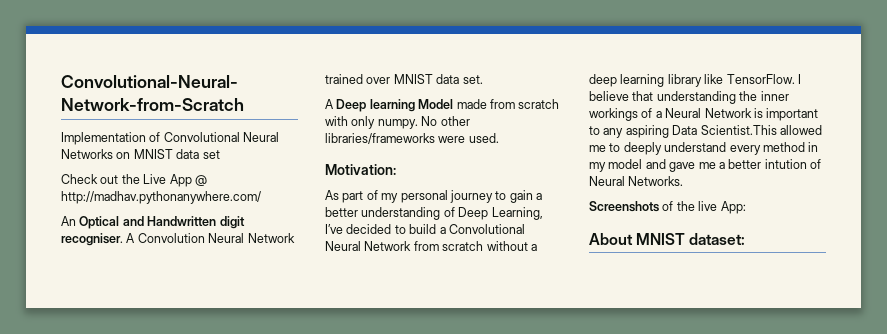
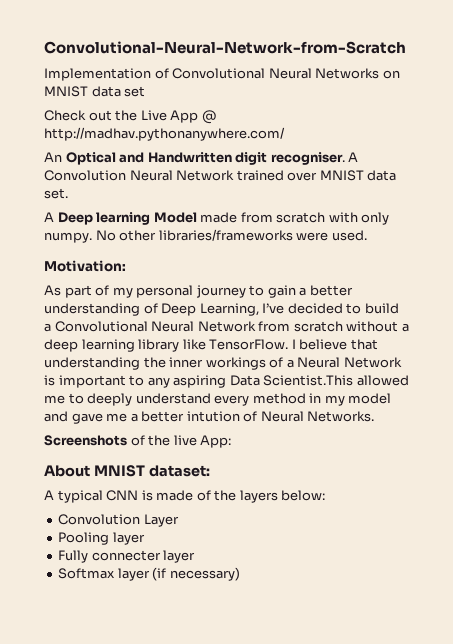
+ A typical CNN is made of the layers below:
+ Convolution Layer
+ Pooling layer
+ Fully connecter layer
+ Softmax layer (if necessary)

